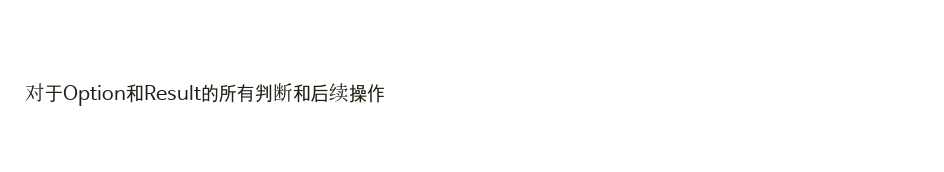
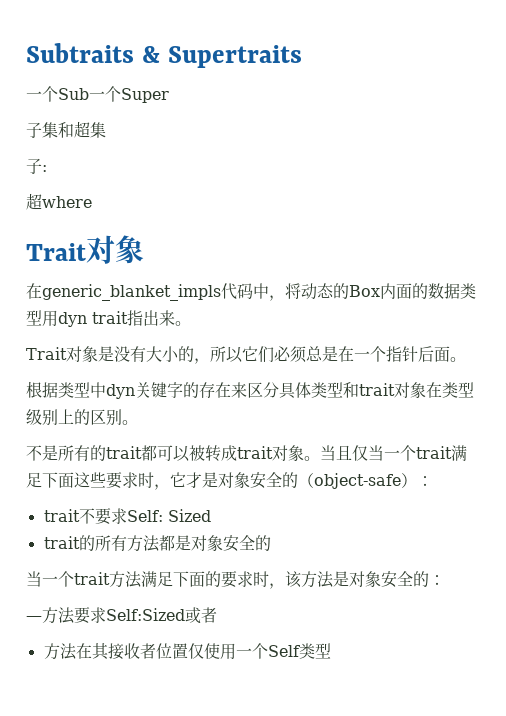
- 对于Option和Result的所有判断和后续操作
+ Subtraits & Supertraits
+ 一个Sub一个Super
+ 子集和超集
+ 子:
+ 超where
+ Trait对象
+ 在generic_blanket_impls代码中，将动态的Box内面的数据类型用dyn trait指出来。
+ Trait对象是没有大小的，所以它们必须总是在一个指针后面。
+ 根据类型中dyn关键字的存在来区分具体类型和trait对象在类型级别上的区别。
+ 不是所有的trait都可以被转成trait对象。当且仅当一个trait满足下面这些要求时，它才是对象安全的（object-safe）：
+ trait不要求Self: Sized
+ trait的所有方法都是对象安全的
+ 当一个trait方法满足下面的要求时，该方法是对象安全的：
+ —方法要求Self:Sized或者
+ 方法在其接收者位置仅使用一个Self类型

